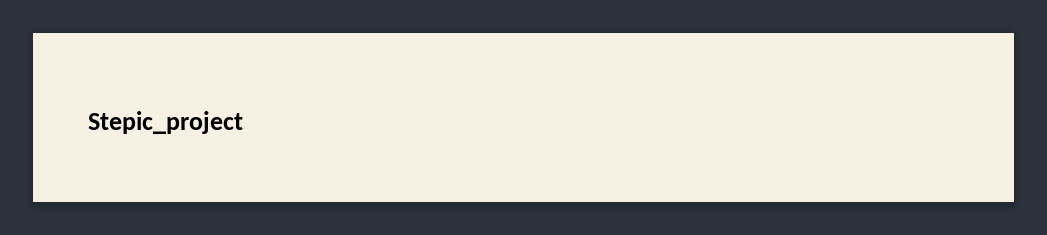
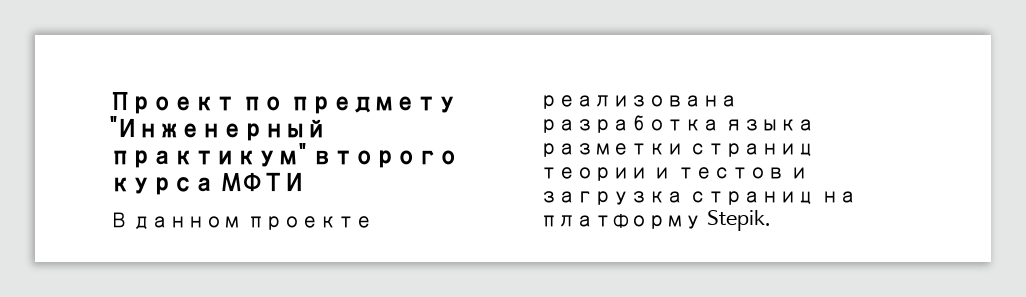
- Stepic_project
+ Проект по предмету "Инженерный практикум" второго курса МФТИ
+ В данном проекте реализована разработка языка разметки страниц теории и тестов и загрузка страниц на платформу Stepik.

